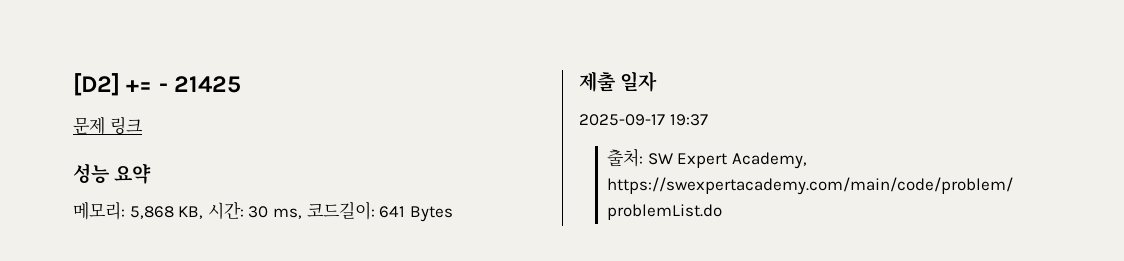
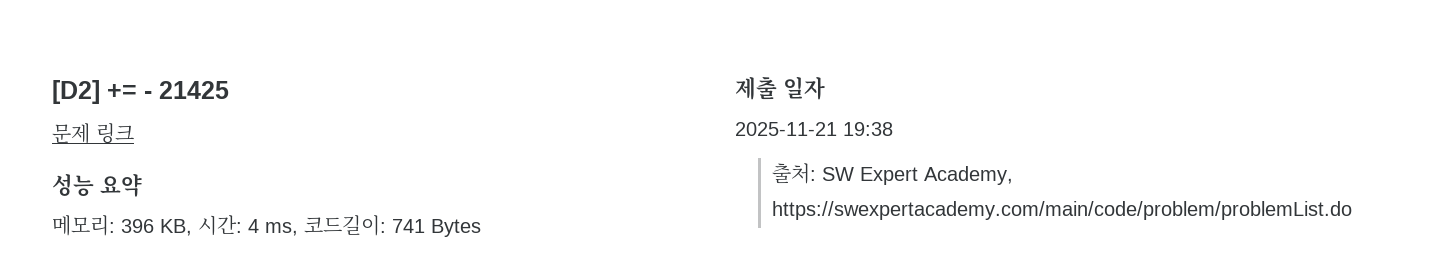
- 메모리: 5,868 KB, 시간: 30 ms, 코드길이: 641 Bytes
+ 메모리: 396 KB, 시간: 4 ms, 코드길이: 741 Bytes
- 2025-09-17 19:37
+ 2025-11-21 19:38

